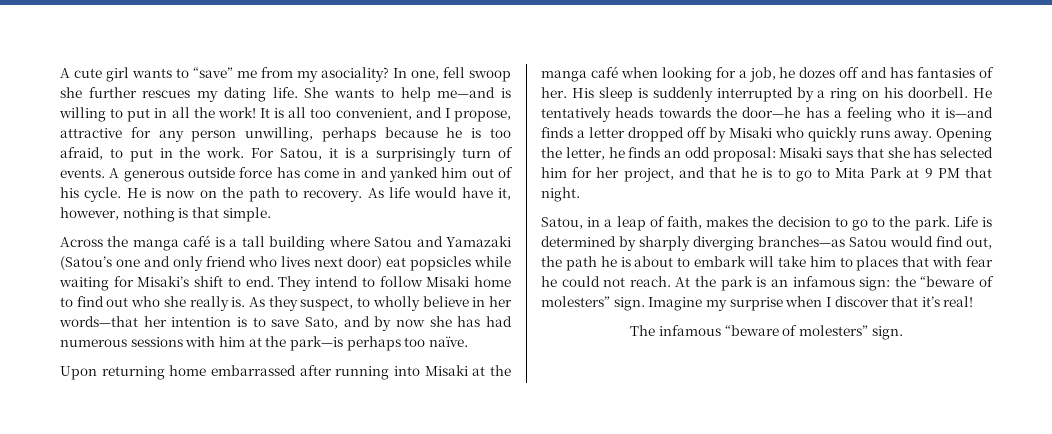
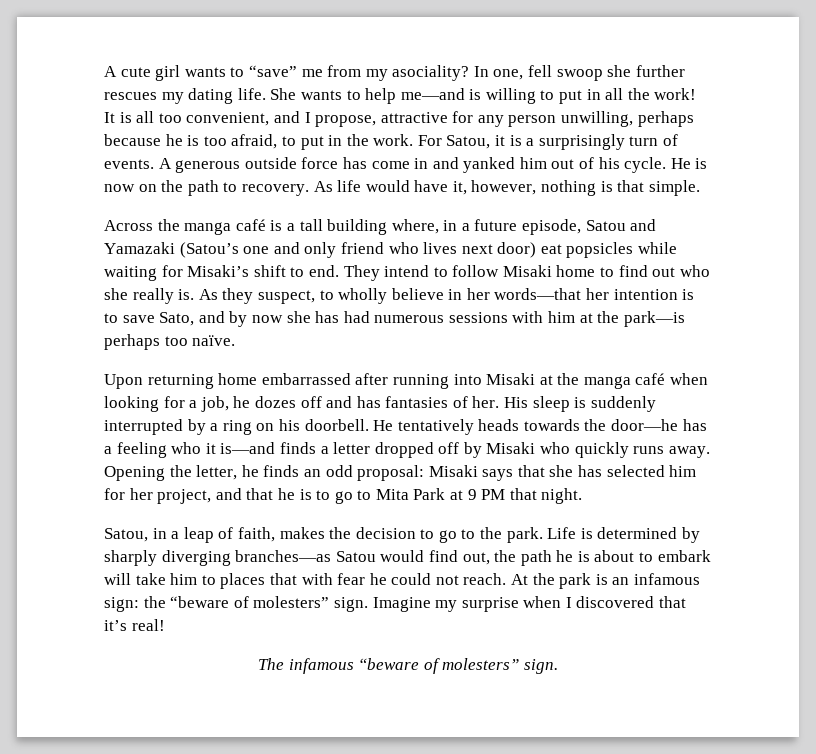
- Across the manga café is a tall building where Satou and Yamazaki (Satou’s one and only friend who lives next door) eat popsicles while waiting for Misaki’s shift to end.
+ Across the manga café is a tall building where, in a future episode, Satou and Yamazaki (Satou’s one and only friend who lives next door) eat popsicles while waiting for Misaki’s shift to end.
- Imagine my surprise when I discover that it’s real!
+ Imagine my surprise when I discovered that it’s real!

